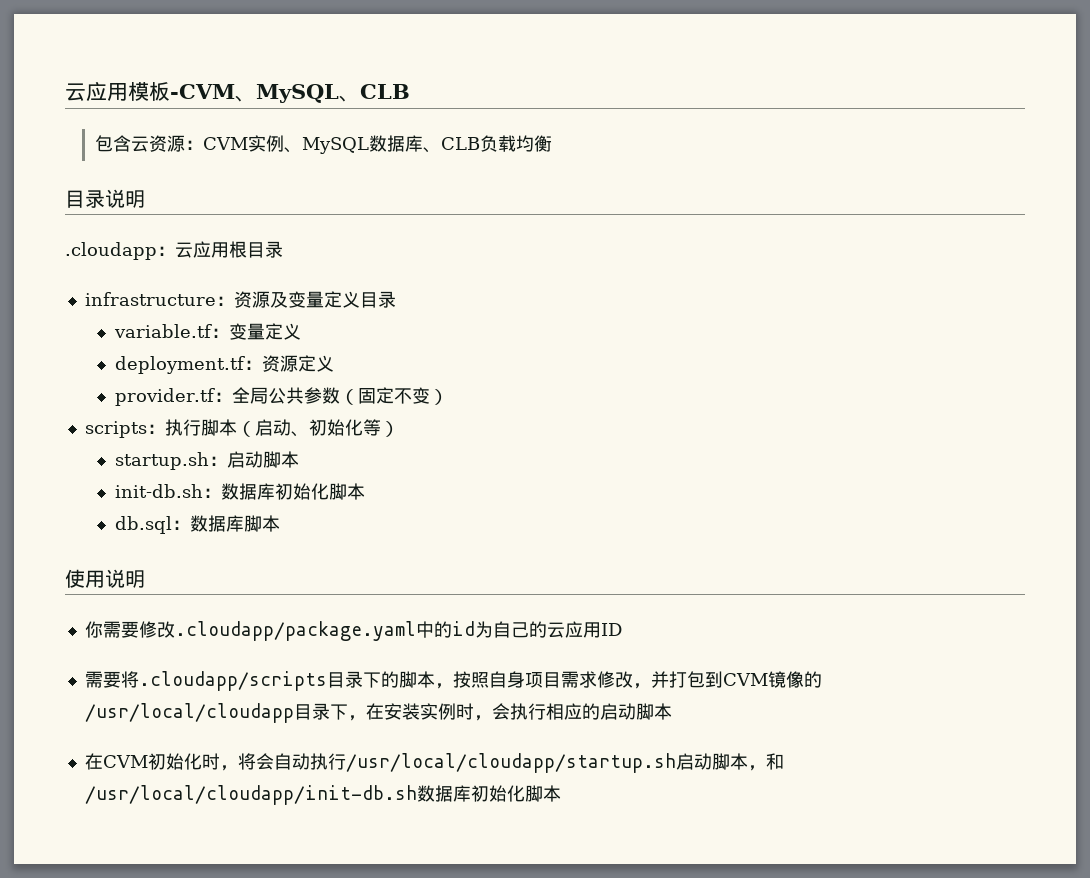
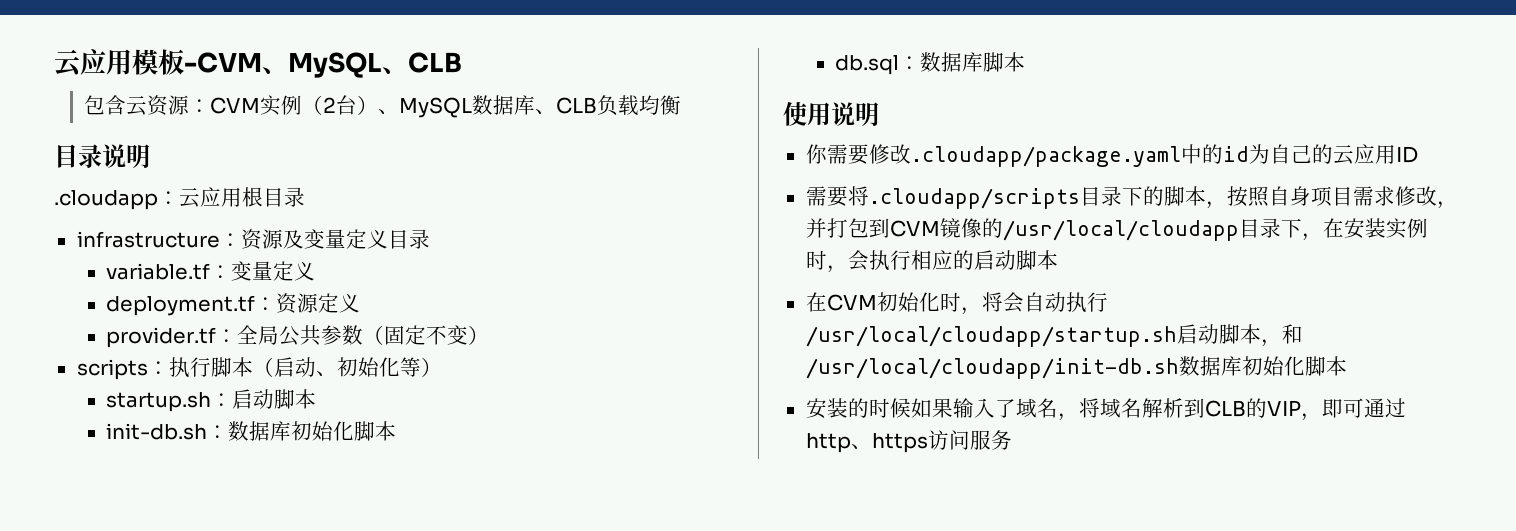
- 包含云资源：CVM实例、MySQL数据库、CLB负载均衡
+ 包含云资源：CVM实例（2台）、MySQL数据库、CLB负载均衡
+ 安装的时候如果输入了域名，将域名解析到CLB的VIP，即可通过http、https访问服务

